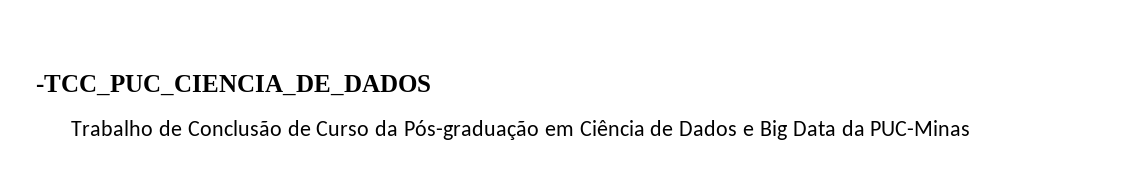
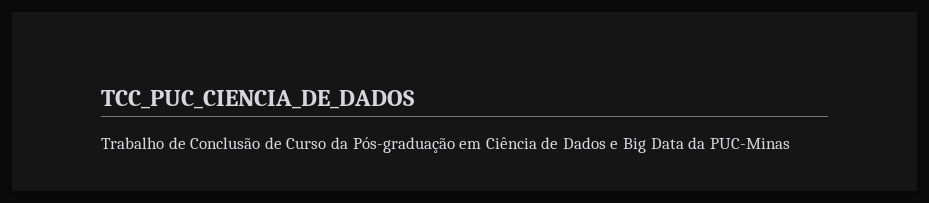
- -TCC_PUC_CIENCIA_DE_DADOS
+ TCC_PUC_CIENCIA_DE_DADOS

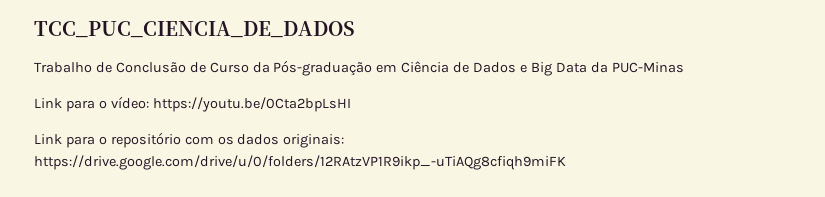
+ Link para o vídeo: https://youtu.be/0Cta2bpLsHI
+ Link para o repositório com os dados originais: https://drive.google.com/drive/u/0/folders/12RAtzVP1R9ikp_-uTiAQg8cfiqh9miFK

